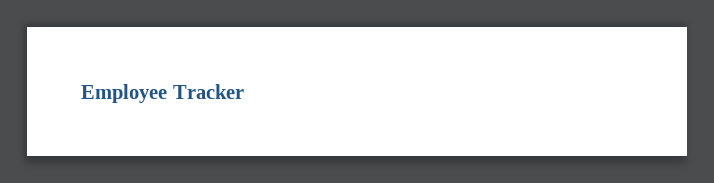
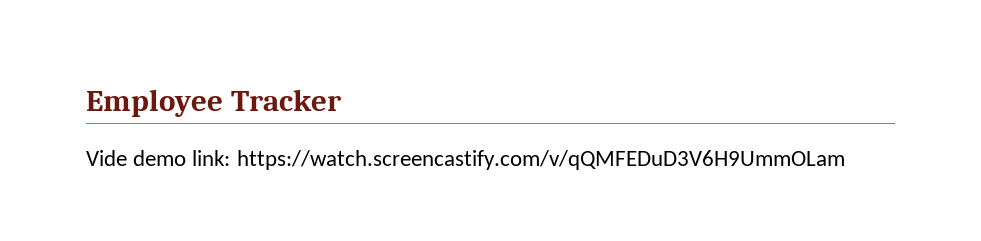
+ Vide demo link: https://watch.screencastify.com/v/qQMFEDuD3V6H9UmmOLam

